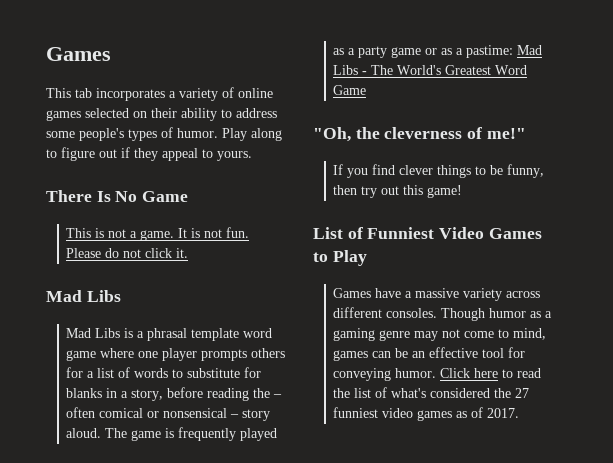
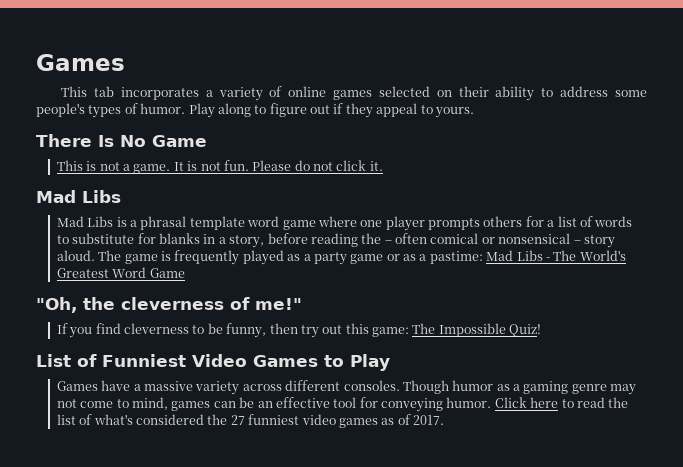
- If you find clever things to be funny, then try out this game!
+ If you find cleverness to be funny, then try out this game: The Impossible Quiz!

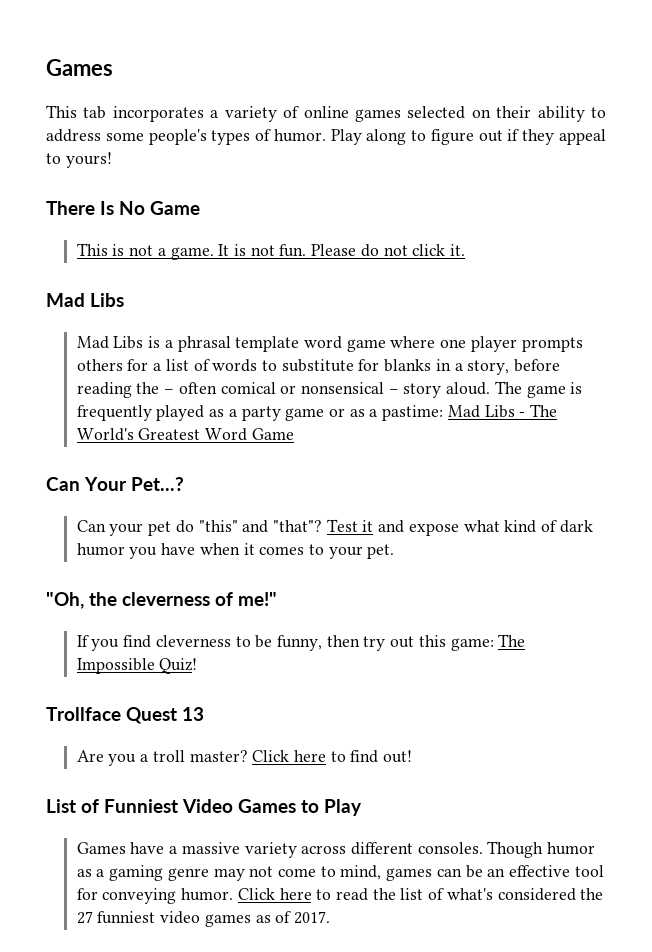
- Play along to figure out if they appeal to yours.
+ Play along to figure out if they appeal to yours!
+ Can Your Pet...?
+ Can your pet do "this" and "that"? Test it and expose what kind of dark humor you have when it comes to your pet.
+ Trollface Quest 13
+ Are you a troll master? Click here to find out!

